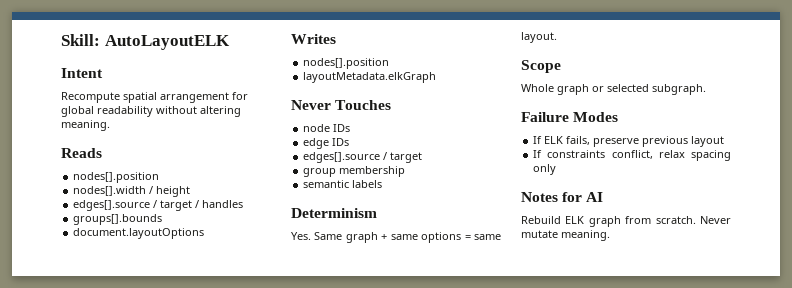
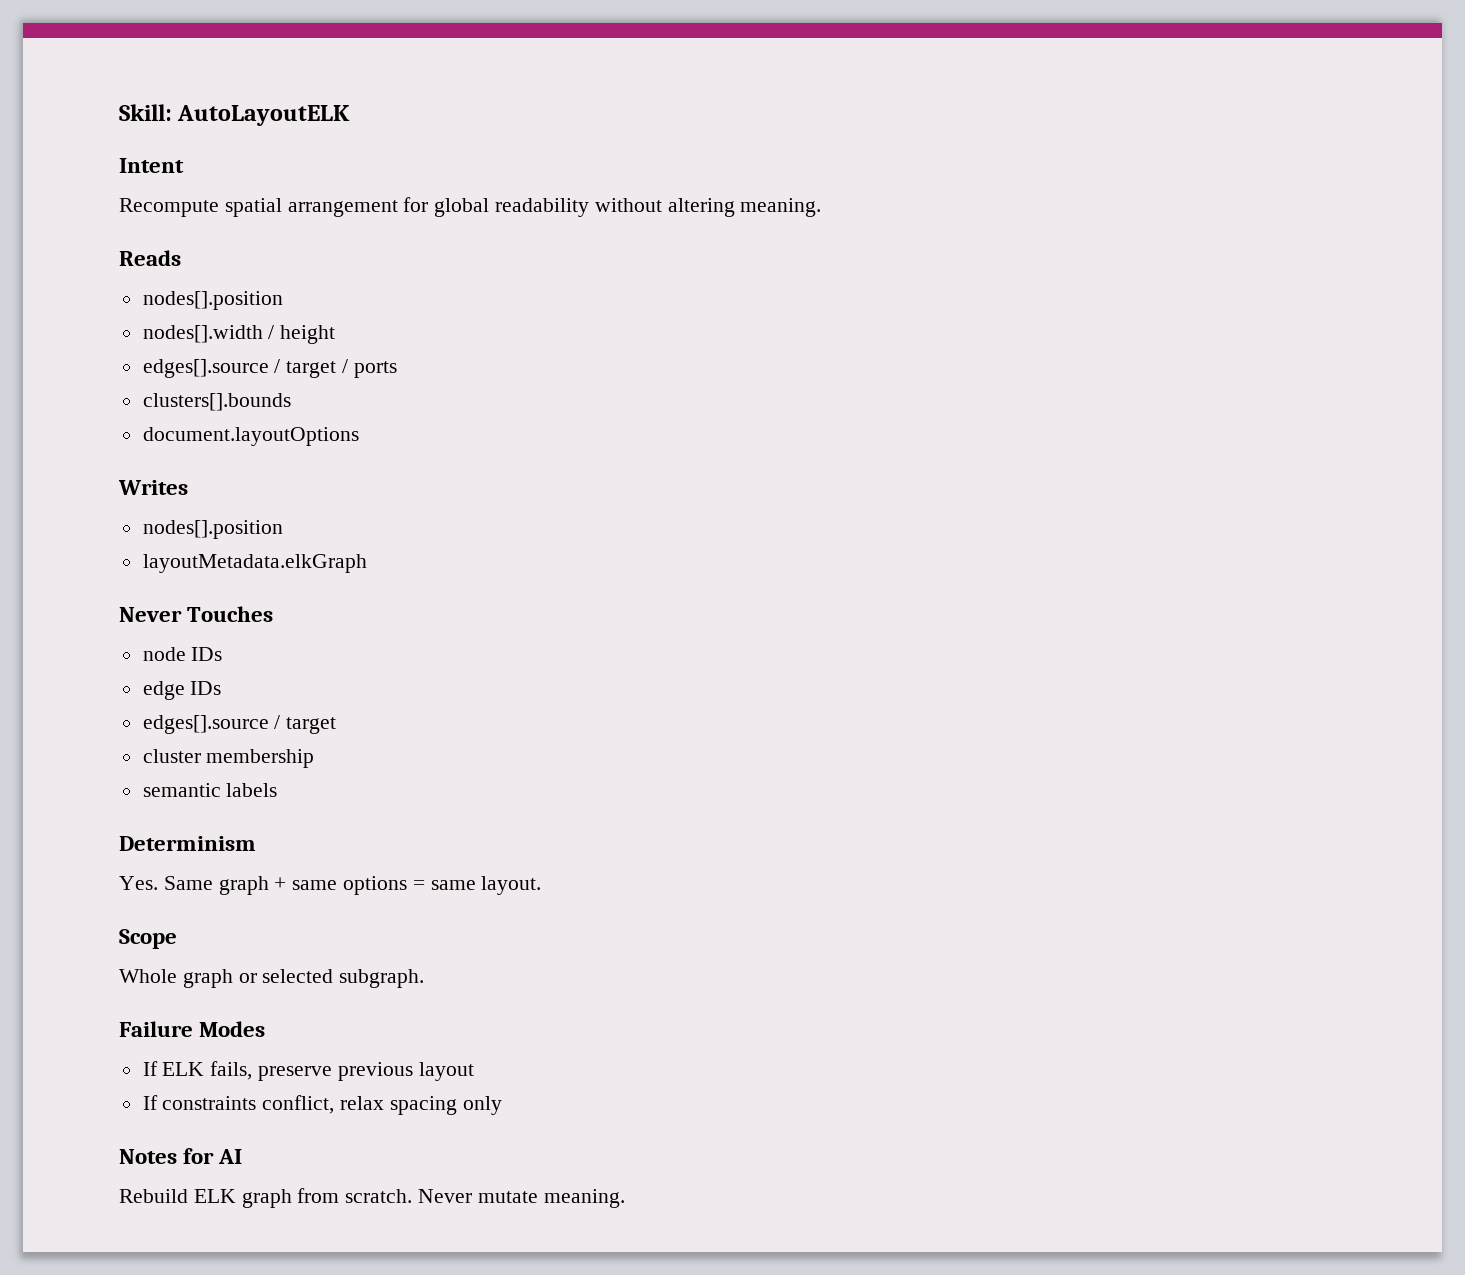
- edges[].source / target / handles
- groups[].bounds
+ edges[].source / target / ports
+ clusters[].bounds
- group membership
+ cluster membership

